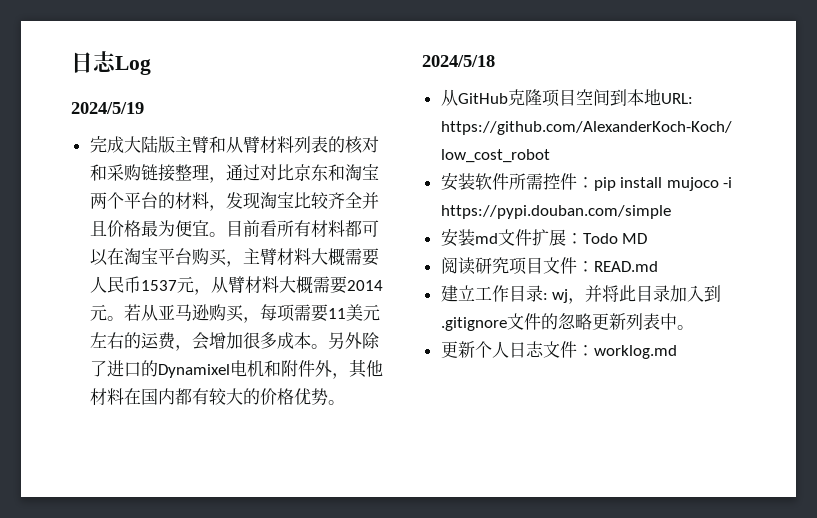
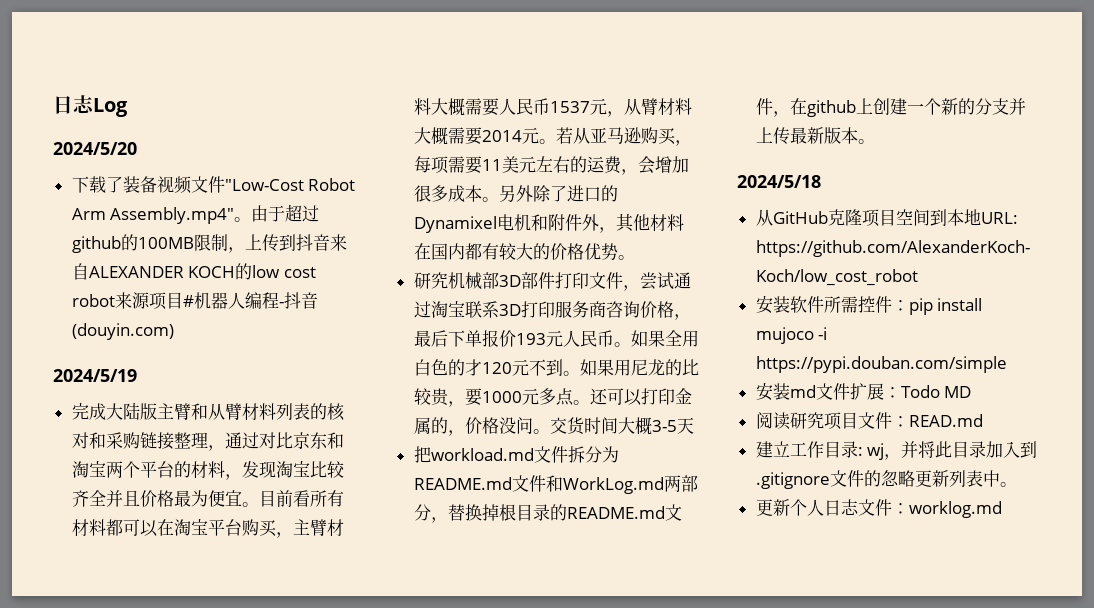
+ 2024/5/20
+ 下载了装备视频文件"Low-Cost Robot Arm Assembly.mp4"。由于超过github的100MB限制，上传到抖音来自ALEXANDER KOCH的low cost robot来源项目#机器人编程-抖音(douyin.com)
+ 研究机械部3D部件打印文件，尝试通过淘宝联系3D打印服务商咨询价格，最后下单报价193元人民币。如果全用白色的才120元不到。如果用尼龙的比较贵，要1000元多点。还可以打印金属的，价格没问。交货时间大概3-5天
+ 把workload.md文件拆分为README.md文件和WorkLog.md两部分，替换掉根目录的README.md文件，在github上创建一个新的分支并上传最新版本。

